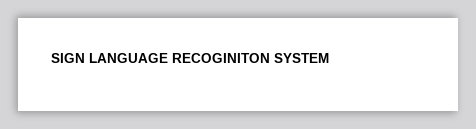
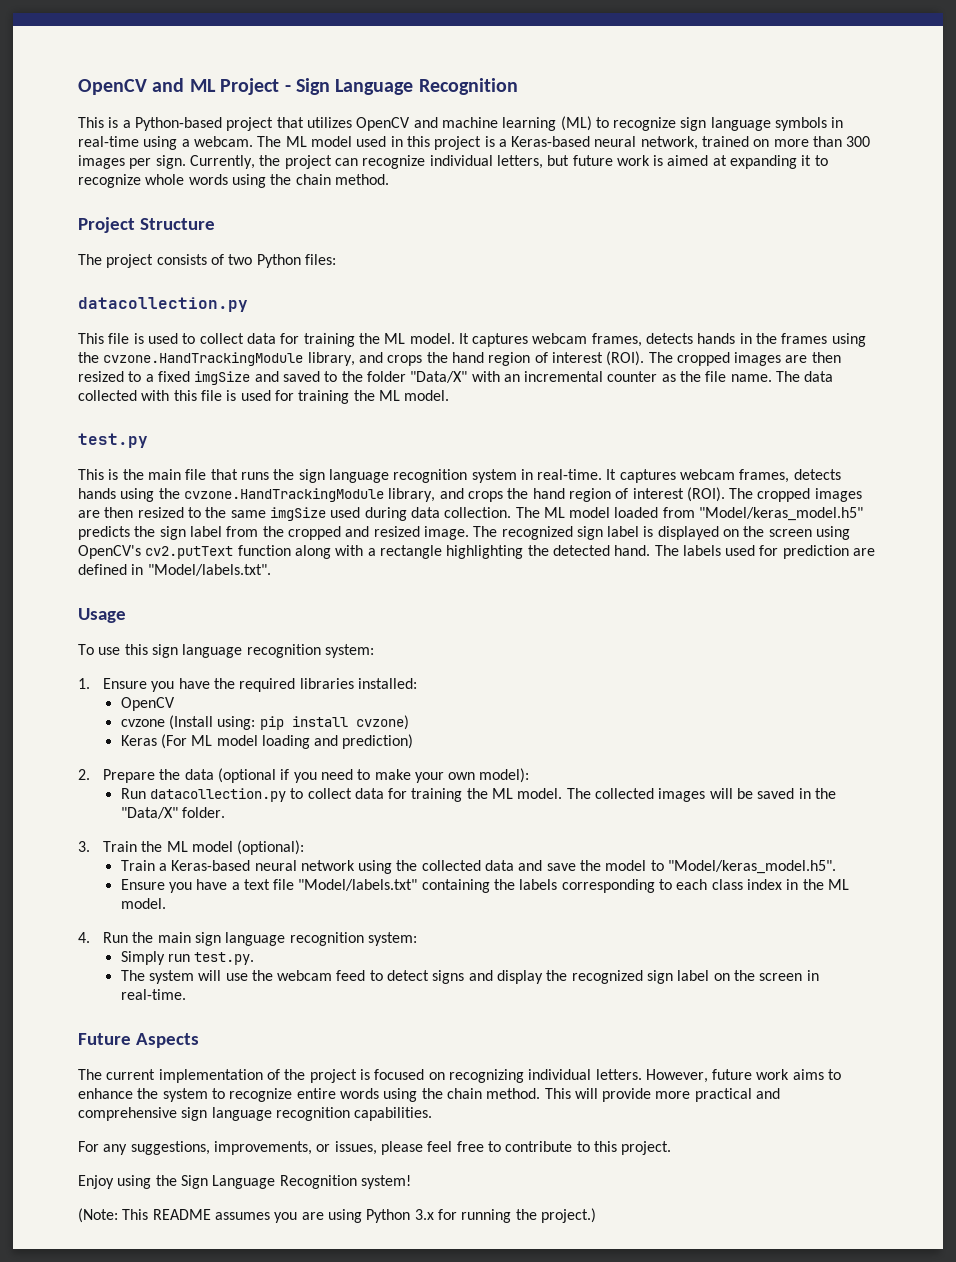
- SIGN LANGUAGE RECOGINITON SYSTEM
+ OpenCV and ML Project - Sign Language Recognition
+ This is a Python-based project that utilizes OpenCV and machine learning (ML) to recognize sign language symbols in real-time using a webcam. The ML model used in this project is a Keras-based neural network, trained on more than 300 images per sign. Currently, the project can recognize individual letters, but future work is aimed at expanding it to recognize whole words using the chain method.
+ Project Structure
+ The project consists of two Python files:
+ datacollection.py
+ This file is used to collect data for training the ML model. It captures webcam frames, detects hands in the frames using the cvzone.HandTrackingModule library, and crops the hand region of interest (ROI). The cropped images are then resized to a fixed imgSize and saved to the folder "Data/X" with an incremental counter as the file name. The data collected with this file is used for training the ML model.
+ test.py
+ This is the main file that runs the sign language recognition system in real-time. It captures webcam frames, detects hands using the cvzone.HandTrackingModule library, and crops the hand region of interest (ROI). The cropped images are then resized to the same imgSize used during data collection. The ML model loaded from "Model/keras_model.h5" predicts the sign label from the cropped and resized image. The recognized sign label is displayed on the screen using OpenCV's cv2.putText function along with a rectangle highlighting the detected hand. The labels used for prediction are defined in "Model/labels.txt".
+ Usage
+ To use this sign language recognition system:
+ 1. Ensure you have the required libraries installed:
+ OpenCV
+ cvzone (Install using: pip install cvzone)
+ Keras (For ML model loading and prediction)
+ 2. Prepare the data (optional if you need to make your own model):
+ Run datacollection.py to collect data for training the ML model. The collected images will be saved in the "Data/X" folder.
+ 3. Train the ML model (optional):
+ Train a Keras-based neural network using the collected data and save the model to "Model/keras_model.h5".
+ Ensure you have a text file "Model/labels.txt" containing the labels corresponding to each class index in the ML model.
+ 4. Run the main sign language recognition system:
+ Simply run test.py.
+ The system will use the webcam feed to detect signs and display the recognized sign label on the screen in real-time.
+ Future Aspects
+ The current implementation of the project is focused on recognizing individual letters. However, future work aims to enhance the system to recognize entire words using the chain method. This will provide more practical and comprehensive sign language recognition capabilities.
+ For any suggestions, improvements, or issues, please feel free to contribute to this project.
+ Enjoy using the Sign Language Recognition system!
+ (Note: This README assumes you are using Python 3.x for running the project.)

